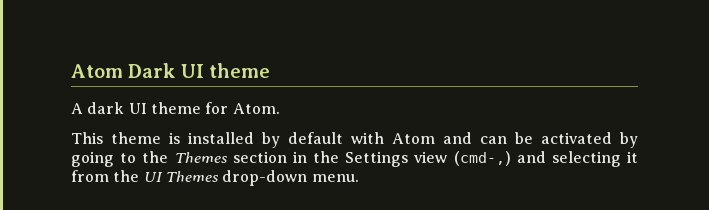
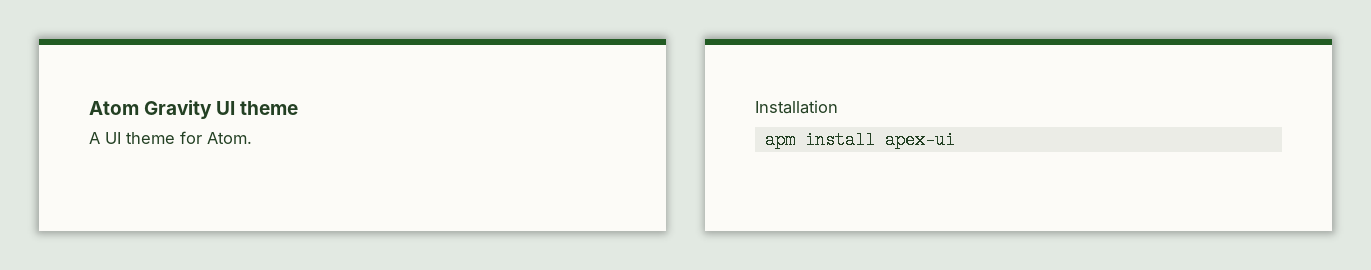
- Atom Dark UI theme
+ Atom Gravity UI theme
- A dark UI theme for Atom.
+ A UI theme for Atom.
- This theme is installed by default with Atom and can be activated by going to the Themes section in the Settings view (cmd-,) and selecting it from the UI Themes drop-down menu.
+ Installation
+ apm install apex-ui

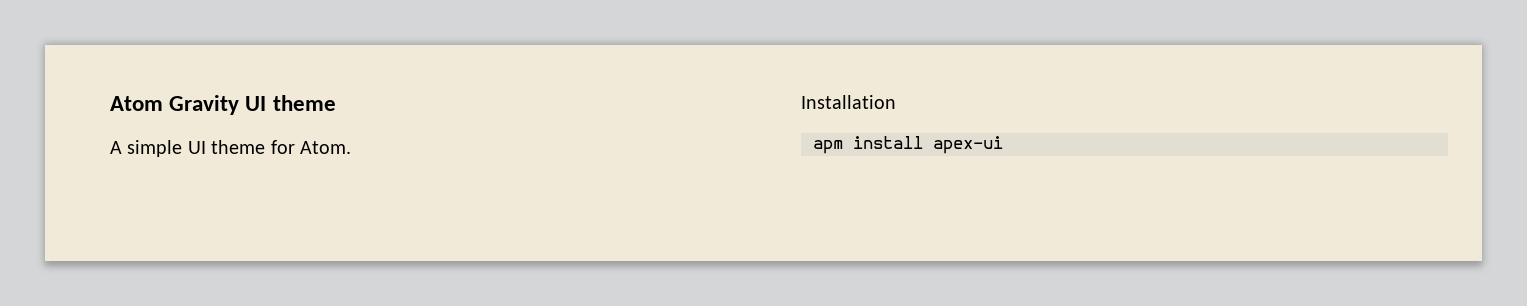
- A UI theme for Atom.
+ A simple UI theme for Atom.

